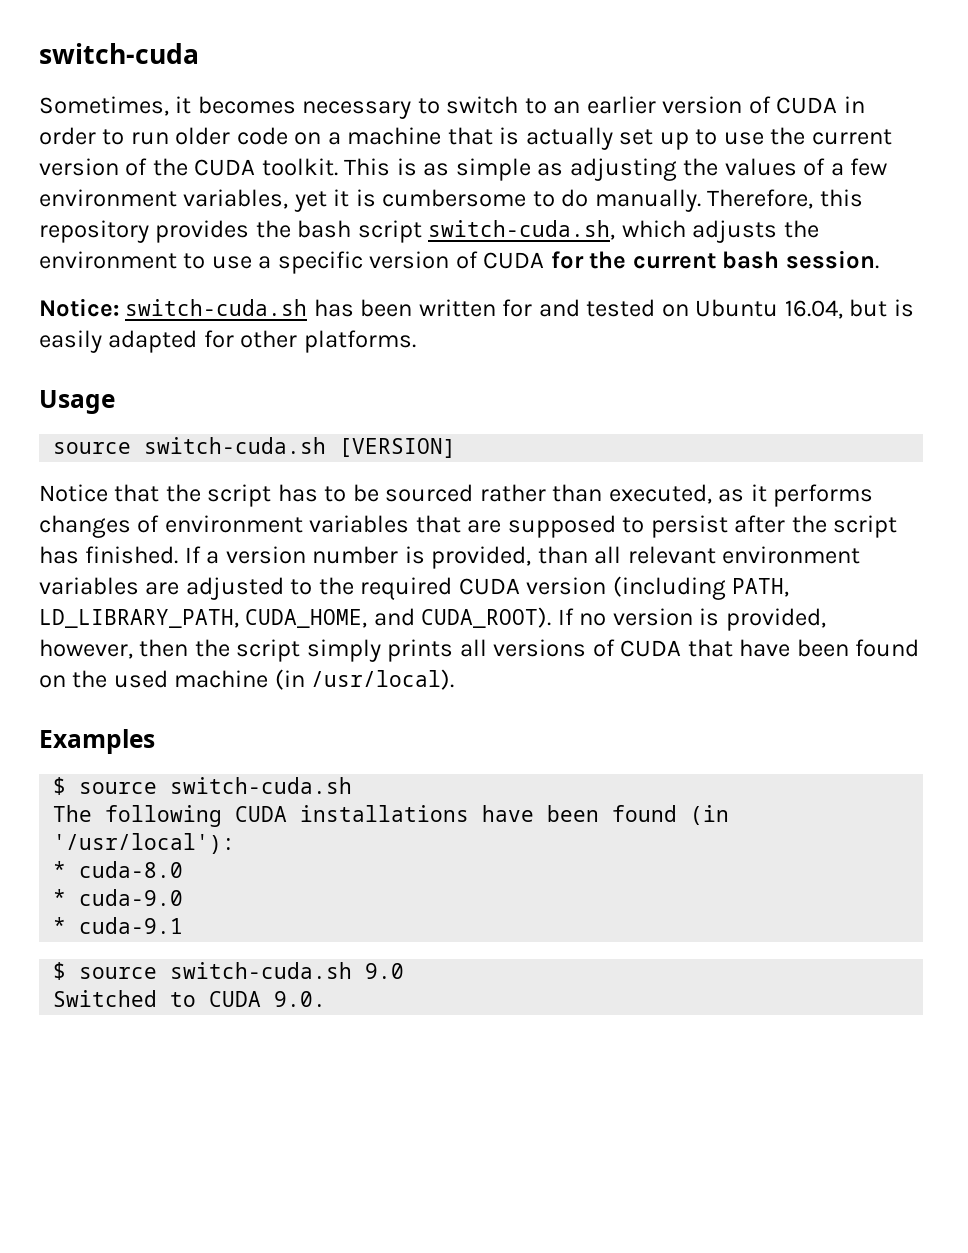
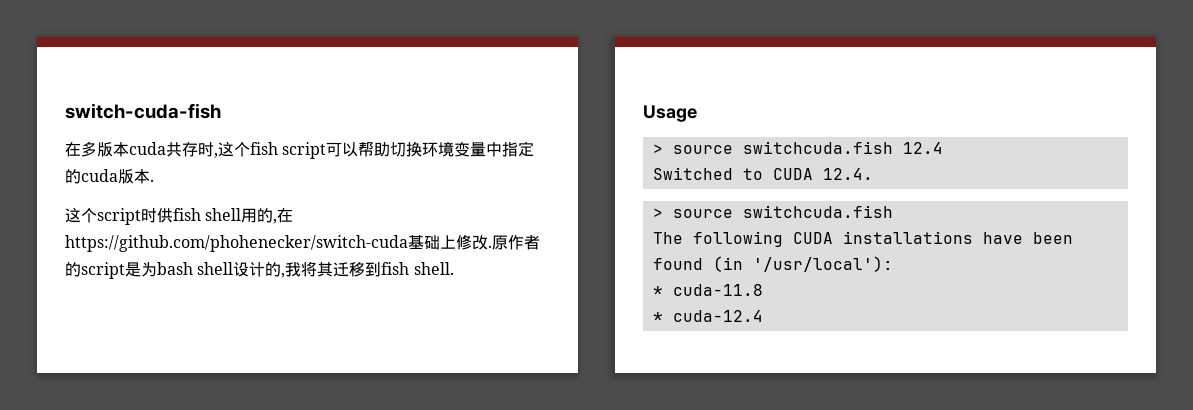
- switch-cuda
- Sometimes, it becomes necessary to switch to an earlier version of CUDA in order to run older code on a machine that is actually set up to use the current version of the CUDA toolkit. This is as simple as adjusting the values of a few environment variables, yet it is cumbersome to do manually. Therefore, this repository provides the bash script switch-cuda.sh, which adjusts the environment to use a specific version of CUDA for the current bash session.
- Notice: switch-cuda.sh has been written for and tested on Ubuntu 16.04, but is easily adapted for other platforms.
+ switch-cuda-fish
+ 在多版本cuda共存时,这个fish script可以帮助切换环境变量中指定的cuda版本.
+ 这个script时供fish shell用的,在https://github.com/phohenecker/switch-cuda基础上修改.原作者的script是为bash shell设计的,我将其迁移到fish shell.
  Usage
- source switch-cuda.sh [VERSION]
- Notice that the script has to be sourced rather than executed, as it performs changes of environment variables that are supposed to persist after the script has finished. If a version number is provided, than all relevant environment variables are adjusted to the required CUDA version (including PATH, LD_LIBRARY_PATH, CUDA_HOME, and CUDA_ROOT). If no version is provided, however, then the script simply prints all versions of CUDA that have been found on the used machine (in /usr/local).
- Examples
- $ source switch-cuda.sh
+ > source switchcuda.fish 12.4
+ Switched to CUDA 12.4.
+ > source switchcuda.fish
- * cuda-8.0
- * cuda-9.0
- * cuda-9.1
- $ source switch-cuda.sh 9.0
- Switched to CUDA 9.0.
+ * cuda-11.8
+ * cuda-12.4

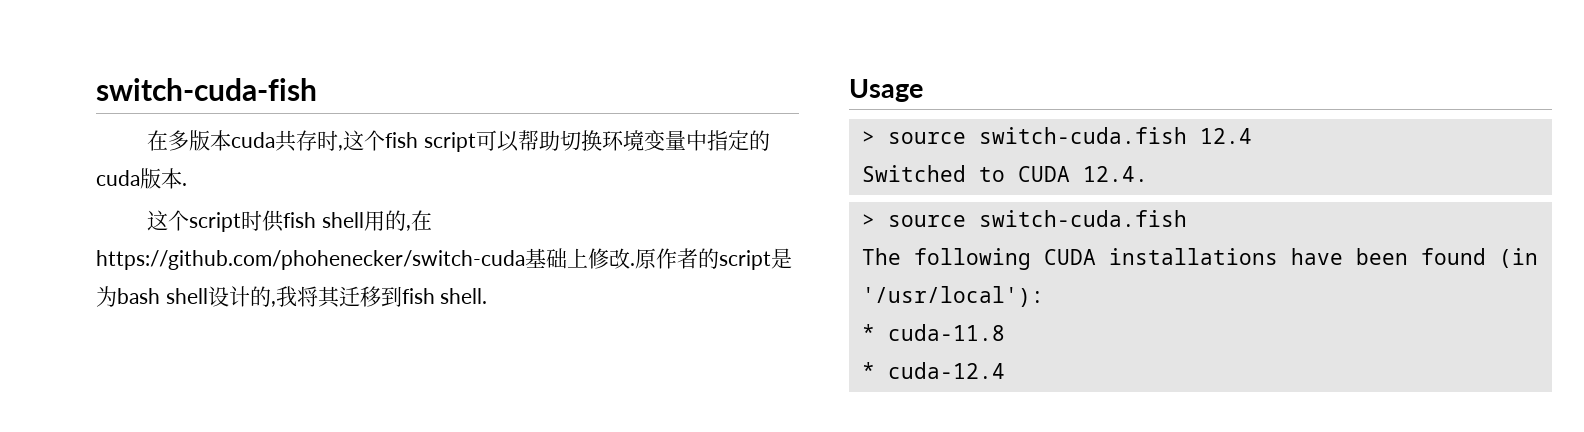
- > source switchcuda.fish 12.4
+ > source switch-cuda.fish 12.4
  Switched to CUDA 12.4.
- > source switchcuda.fish
+ > source switch-cuda.fish

